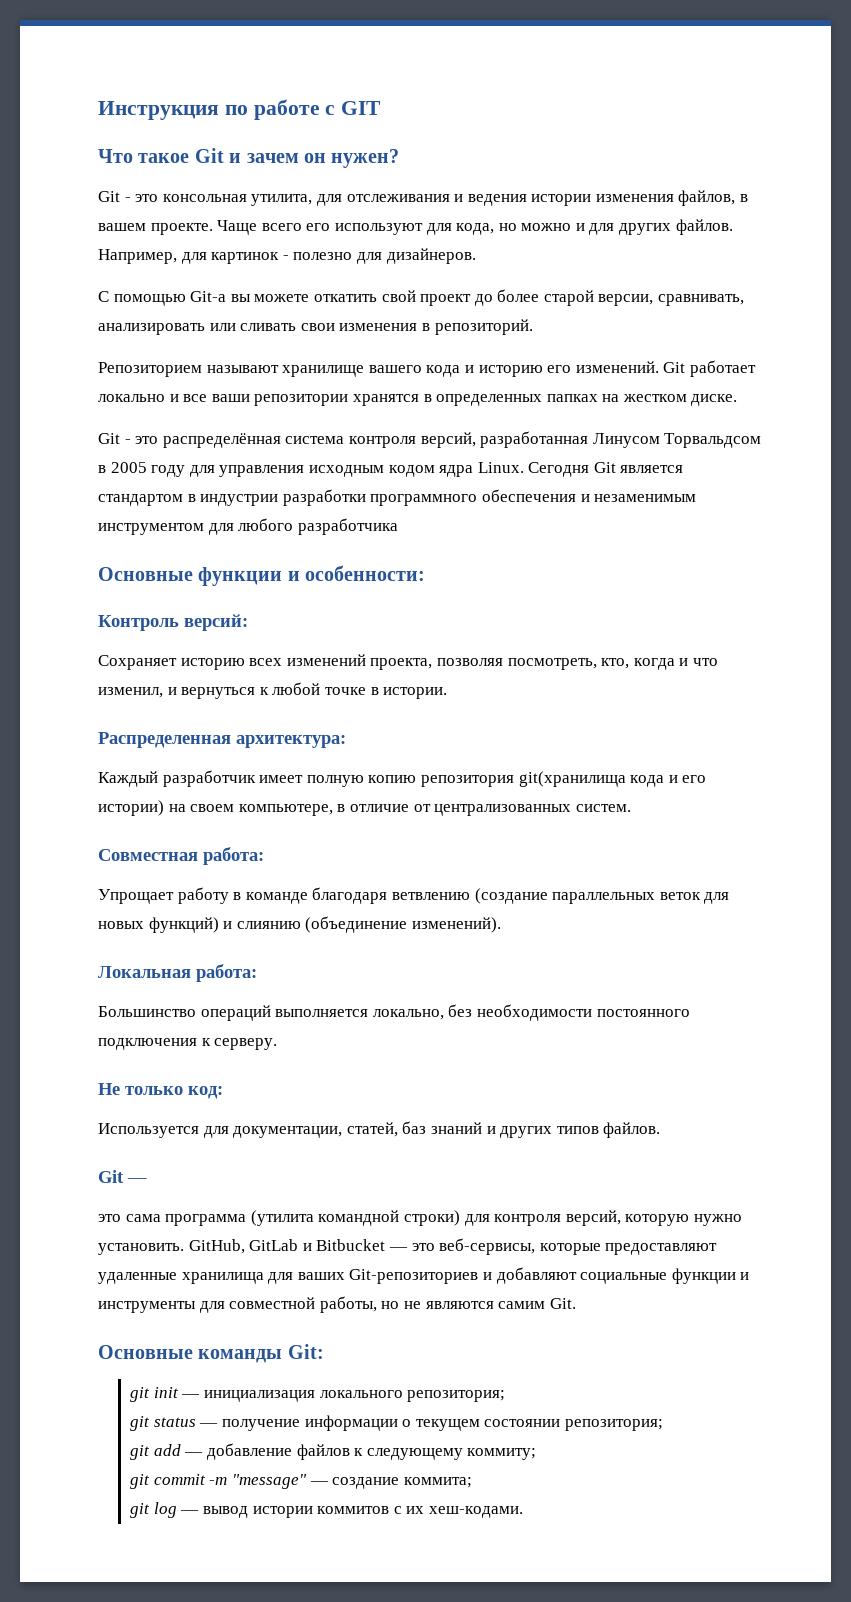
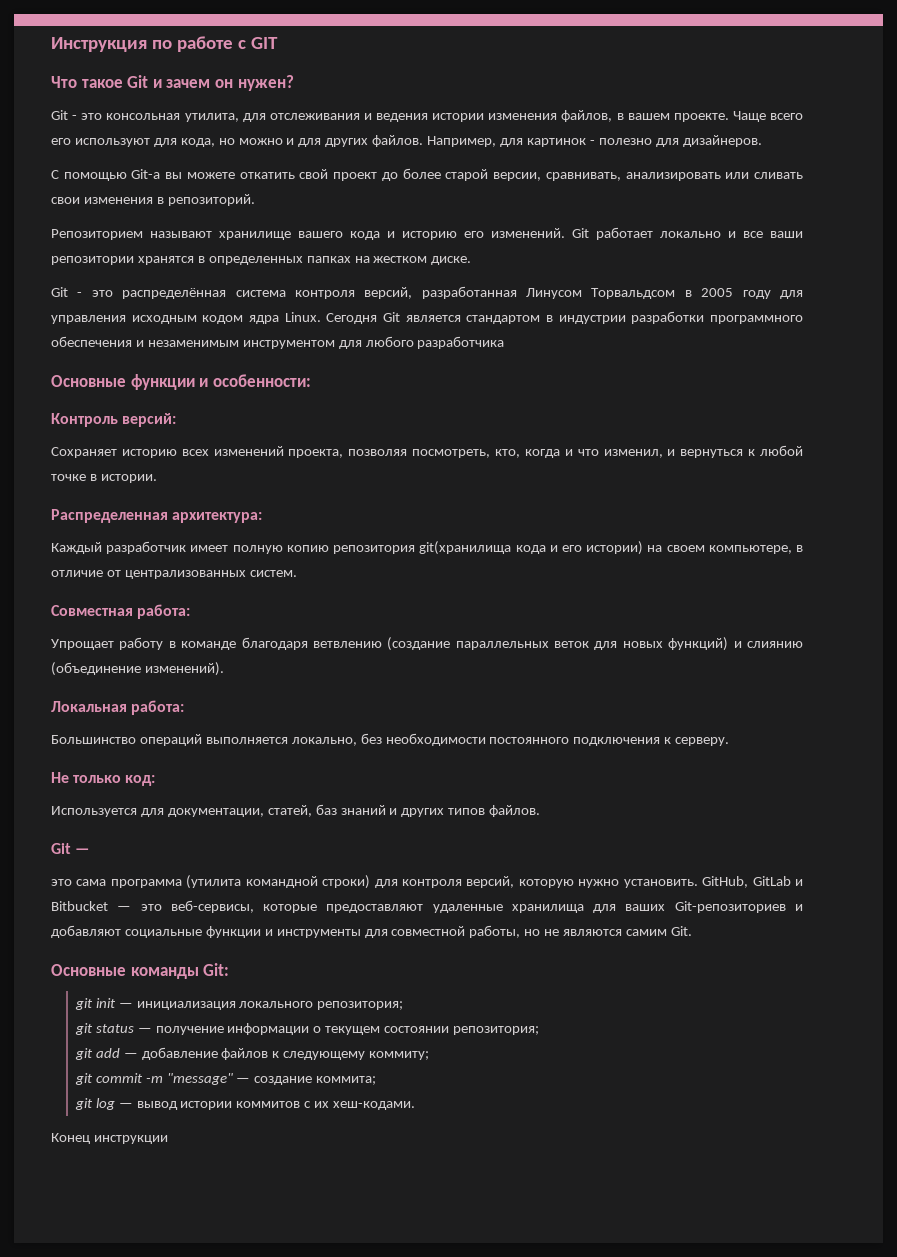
+ Конец инструкции

